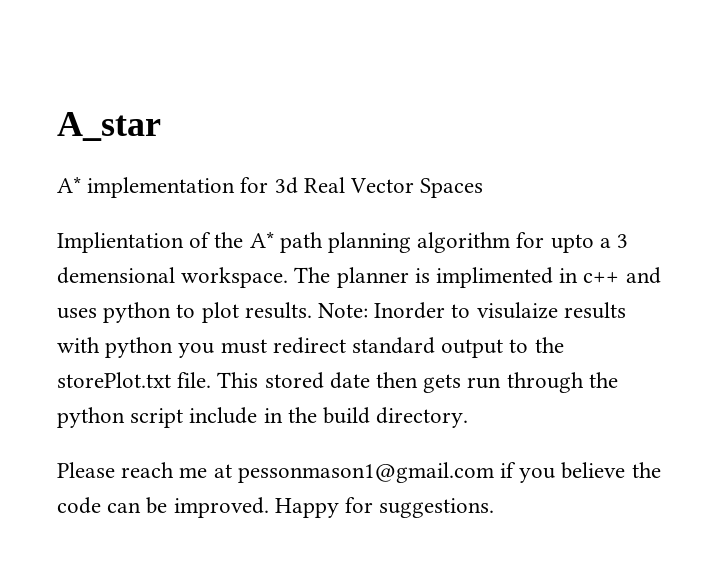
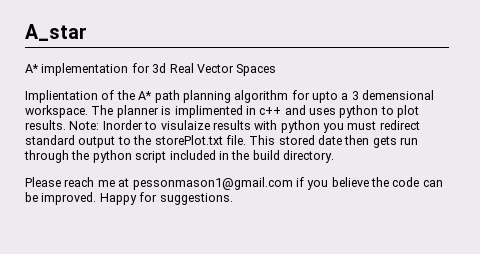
- This stored date then gets run through the python script include in the build directory.
+ This stored date then gets run through the python script included in the build directory.

